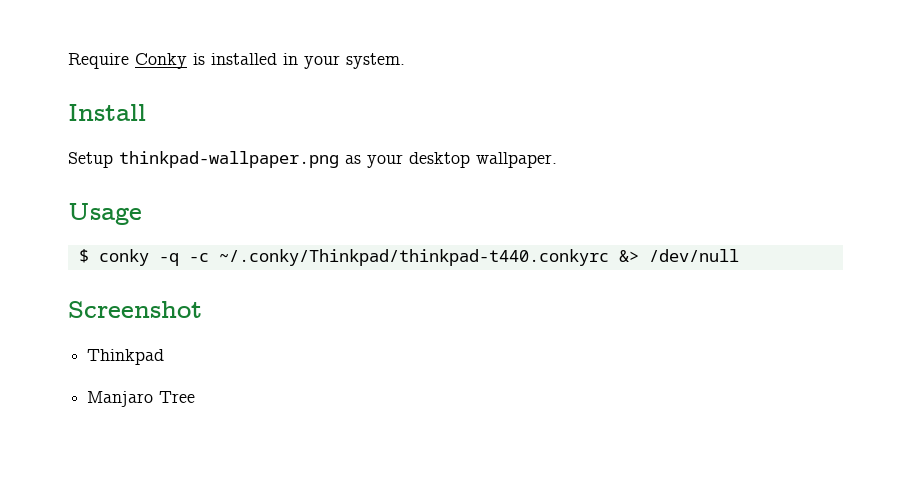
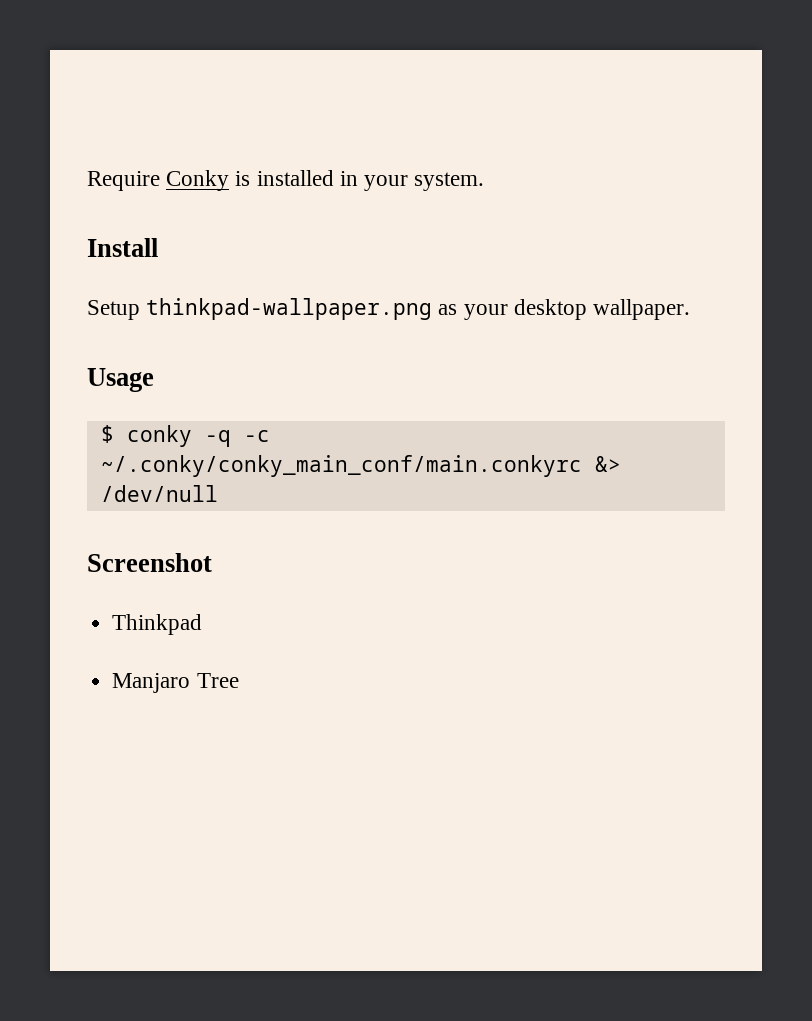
- $ conky -q -c ~/.conky/Thinkpad/thinkpad-t440.conkyrc &> /dev/null
+ $ conky -q -c ~/.conky/conky_main_conf/main.conkyrc &> /dev/null

